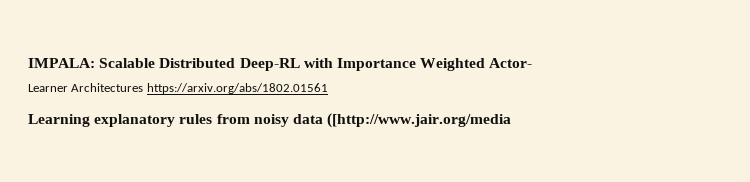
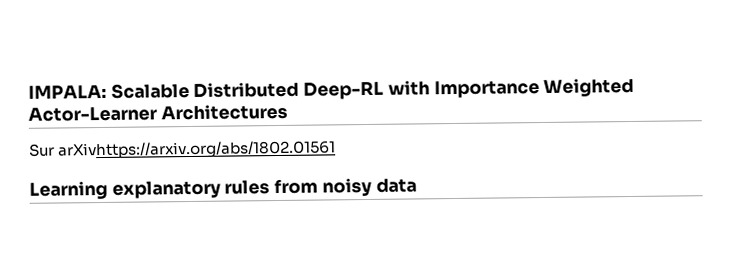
- IMPALA: Scalable Distributed Deep-RL with Importance Weighted Actor-
- Learner Architectures https://arxiv.org/abs/1802.01561
+ IMPALA: Scalable Distributed Deep-RL with Importance Weighted Actor-Learner Architectures
+ Sur arXivhttps://arxiv.org/abs/1802.01561
- Learning explanatory rules from noisy data ([http://www.jair.org/media
+ Learning explanatory rules from noisy data

